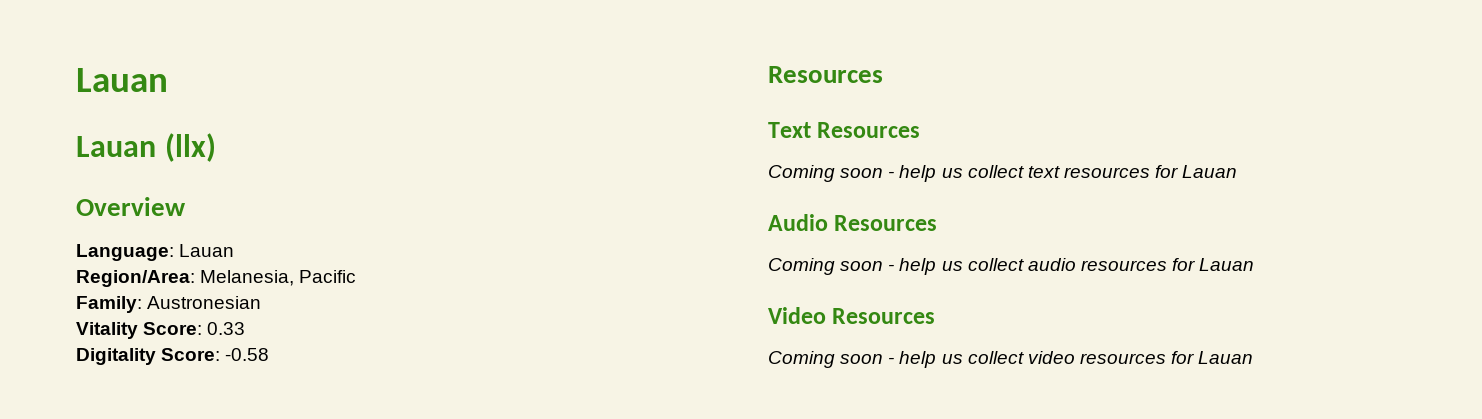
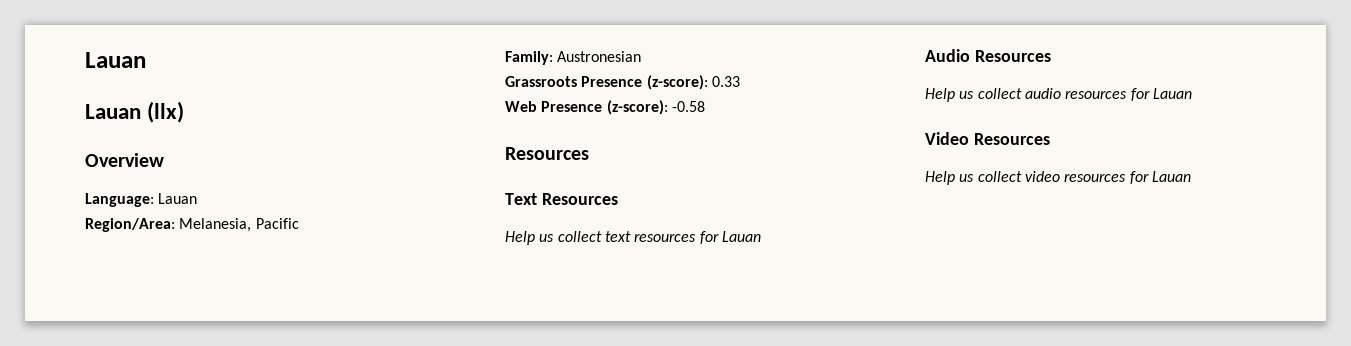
- Vitality Score: 0.33
- Digitality Score: -0.58
+ Grassroots Presence (z-score): 0.33
+ Web Presence (z-score): -0.58
- Coming soon - help us collect text resources for Lauan
+ Help us collect text resources for Lauan
- Coming soon - help us collect audio resources for Lauan
+ Help us collect audio resources for Lauan
- Coming soon - help us collect video resources for Lauan
+ Help us collect video resources for Lauan

